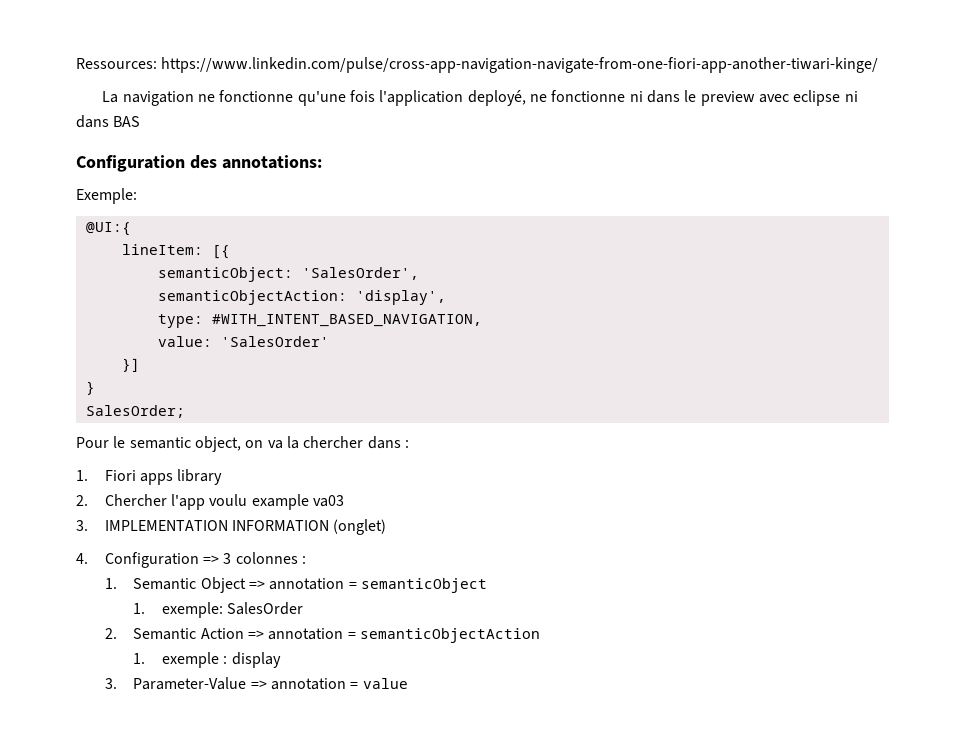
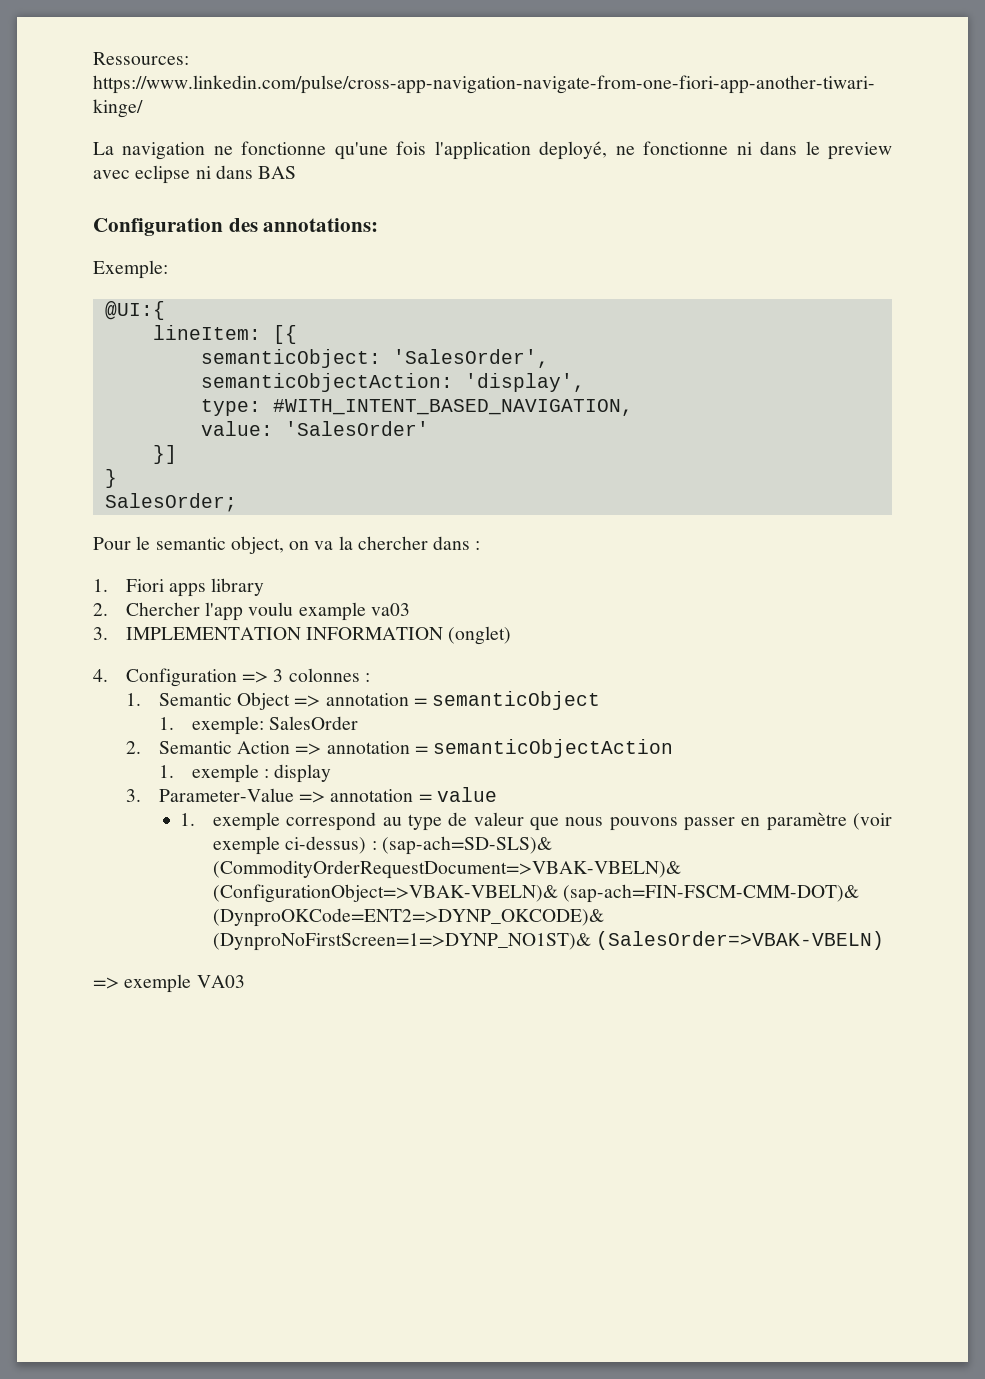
+ 1. exemple correspond au type de valeur que nous pouvons passer en paramètre (voir exemple ci-dessus) : (sap-ach=SD-SLS)& (CommodityOrderRequestDocument=>VBAK-VBELN)& (ConfigurationObject=>VBAK-VBELN)& (sap-ach=FIN-FSCM-CMM-DOT)& (DynproOKCode=ENT2=>DYNP_OKCODE)& (DynproNoFirstScreen=1=>DYNP_NO1ST)& (SalesOrder=>VBAK-VBELN)
+ => exemple VA03

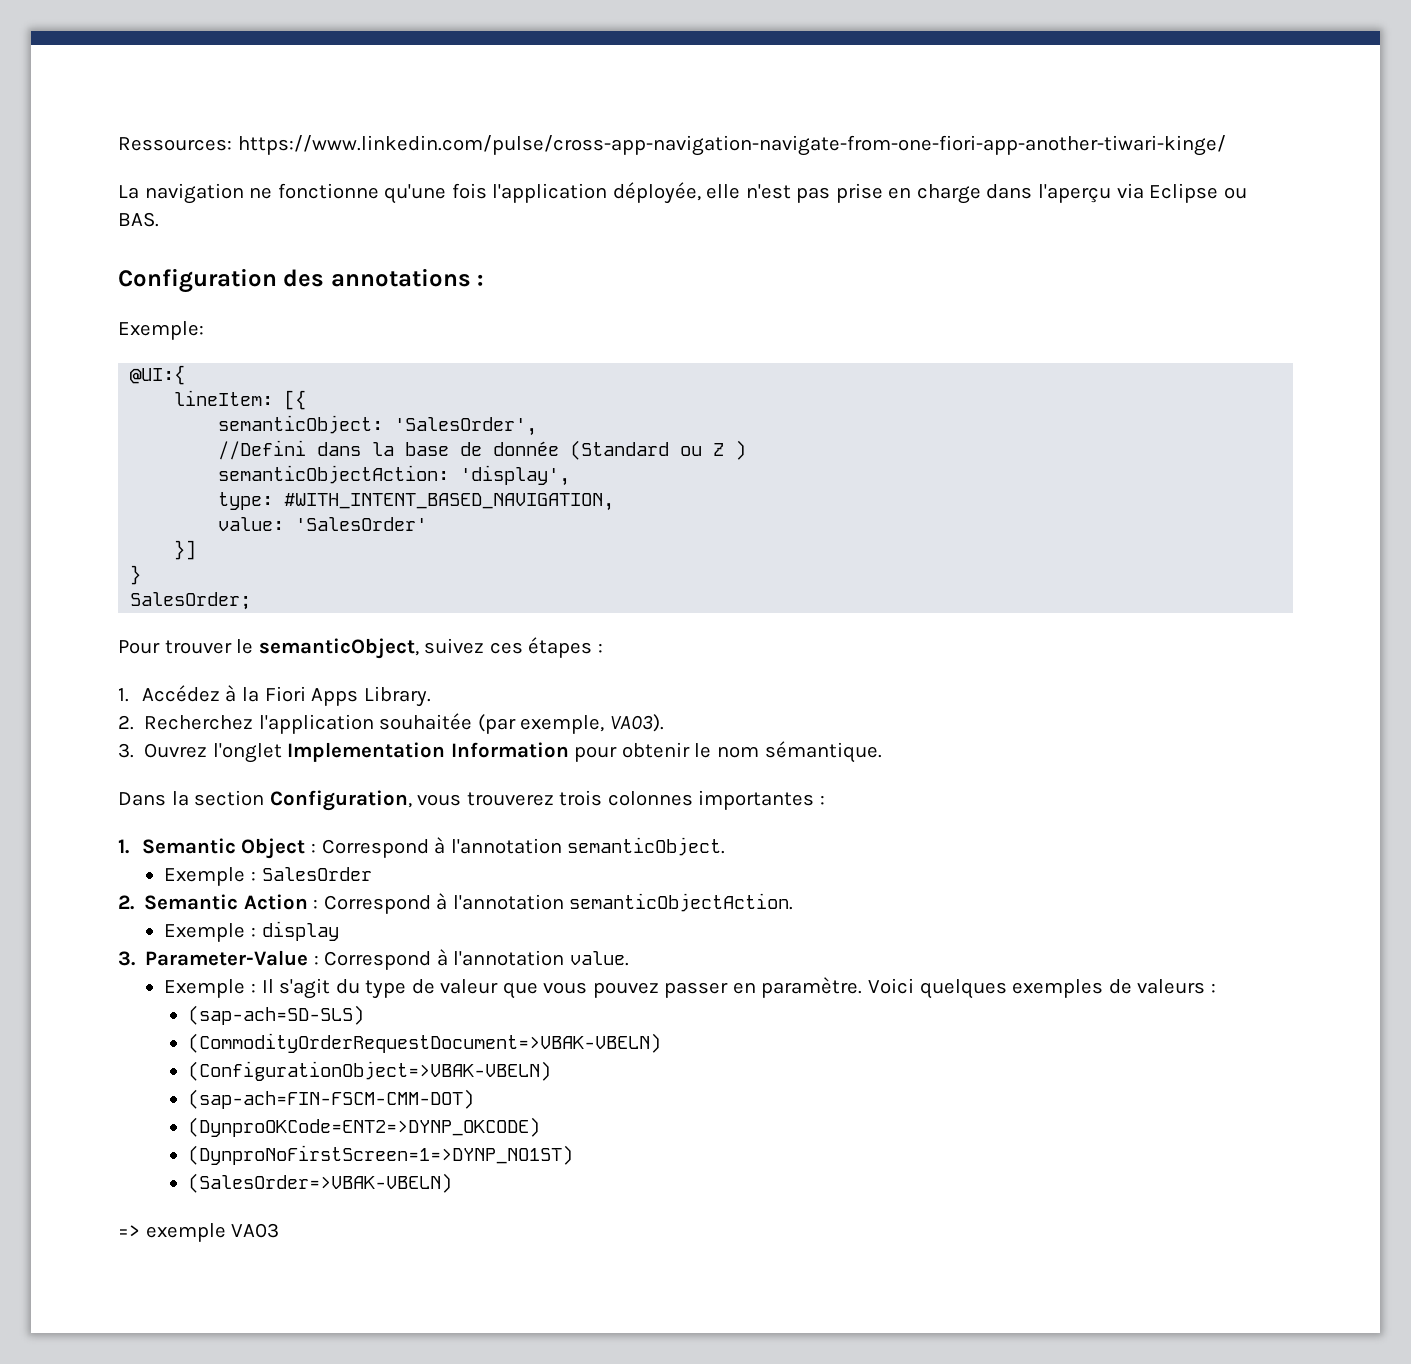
- La navigation ne fonctionne qu'une fois l'application deployé, ne fonctionne ni dans le preview avec eclipse ni dans BAS
+ La navigation ne fonctionne qu'une fois l'application déployée, elle n'est pas prise en charge dans l'aperçu via Eclipse ou BAS.
- Configuration des annotations:
+ Configuration des annotations :
+ //Defini dans la base de donnée (Standard ou Z )
- Pour le semantic object, on va la chercher dans :
- 1. Fiori apps library
- 2. Chercher l'app voulu example va03
- 3. IMPLEMENTATION INFORMATION (onglet)
- 4. Configuration => 3 colonnes :
- 1. Semantic Object => annotation = semanticObject
- 1. exemple: SalesOrder
- 2. Semantic Action => annotation = semanticObjectAction
- 1. exemple : display
- 3. Parameter-Value => annotation = value
- 1. exemple correspond au type de valeur que nous pouvons passer en paramètre (voir exemple ci-dessus) : (sap-ach=SD-SLS)& (CommodityOrderRequestDocument=>VBAK-VBELN)& (ConfigurationObject=>VBAK-VBELN)& (sap-ach=FIN-FSCM-CMM-DOT)& (DynproOKCode=ENT2=>DYNP_OKCODE)& (DynproNoFirstScreen=1=>DYNP_NO1ST)& (SalesOrder=>VBAK-VBELN)
+ Pour trouver le semanticObject, suivez ces étapes :
+ 1. Accédez à la Fiori Apps Library.
+ 2. Recherchez l'application souhaitée (par exemple, VA03).
+ 3. Ouvrez l'onglet Implementation Information pour obtenir le nom sémantique.
+ Dans la section Configuration, vous trouverez trois colonnes importantes :
+ 1. Semantic Object : Correspond à l'annotation semanticObject.
+ Exemple : SalesOrder
+ 2. Semantic Action : Correspond à l'annotation semanticObjectAction.
+ Exemple : display
+ 3. Parameter-Value : Correspond à l'annotation value.
+ Exemple : Il s'agit du type de valeur que vous pouvez passer en paramètre. Voici quelques exemples de valeurs :
+ (sap-ach=SD-SLS)
+ (CommodityOrderRequestDocument=>VBAK-VBELN)
+ (ConfigurationObject=>VBAK-VBELN)
+ (sap-ach=FIN-FSCM-CMM-DOT)
+ (DynproOKCode=ENT2=>DYNP_OKCODE)
+ (DynproNoFirstScreen=1=>DYNP_NO1ST)
+ (SalesOrder=>VBAK-VBELN)

